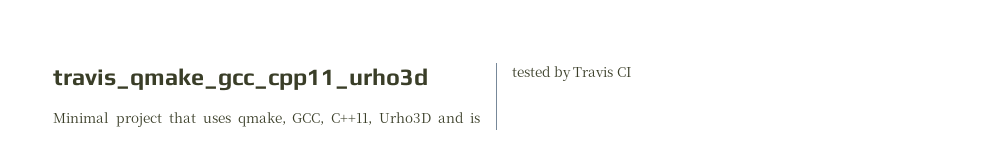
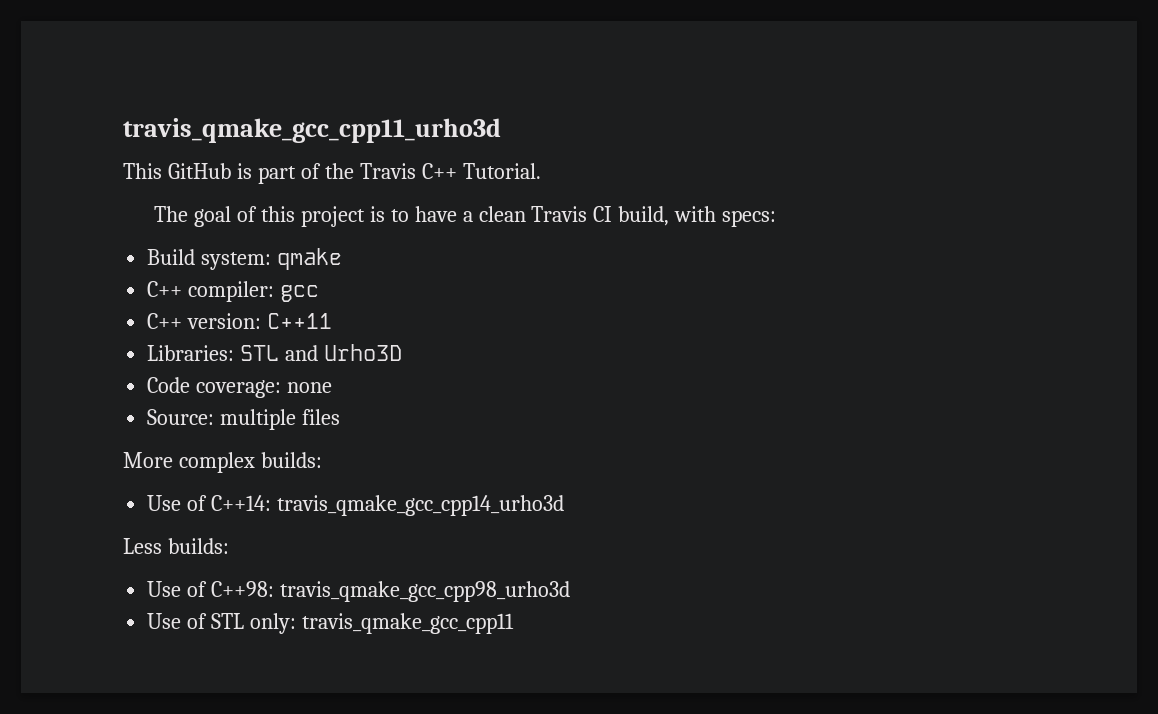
- Minimal project that uses qmake, GCC, C++11, Urho3D and is tested by Travis CI
+ This GitHub is part of the Travis C++ Tutorial.
+ The goal of this project is to have a clean Travis CI build, with specs:
+ Build system: qmake
+ C++ compiler: gcc
+ C++ version: C++11
+ Libraries: STL and Urho3D
+ Code coverage: none
+ Source: multiple files
+ More complex builds:
+ Use of C++14: travis_qmake_gcc_cpp14_urho3d
+ Less builds:
+ Use of C++98: travis_qmake_gcc_cpp98_urho3d
+ Use of STL only: travis_qmake_gcc_cpp11

